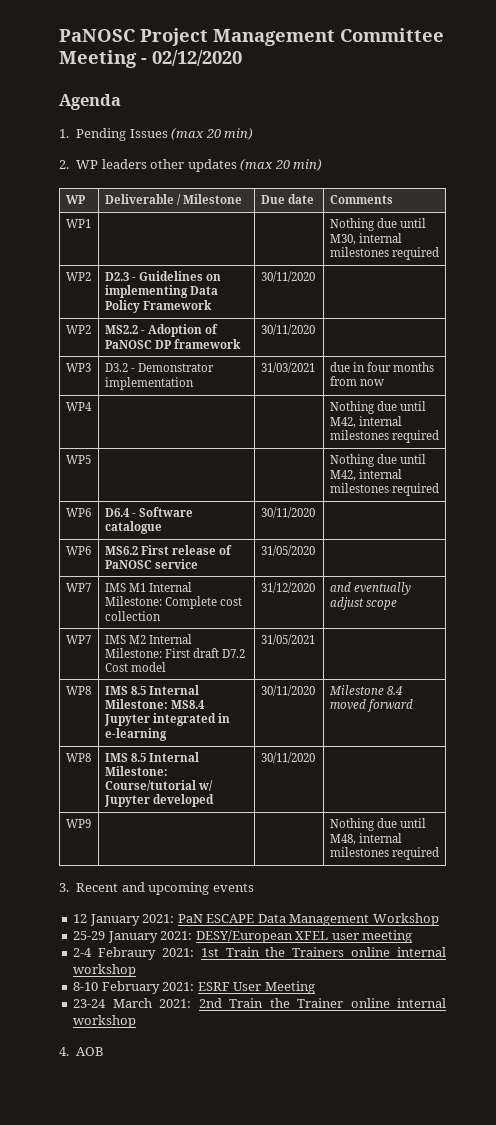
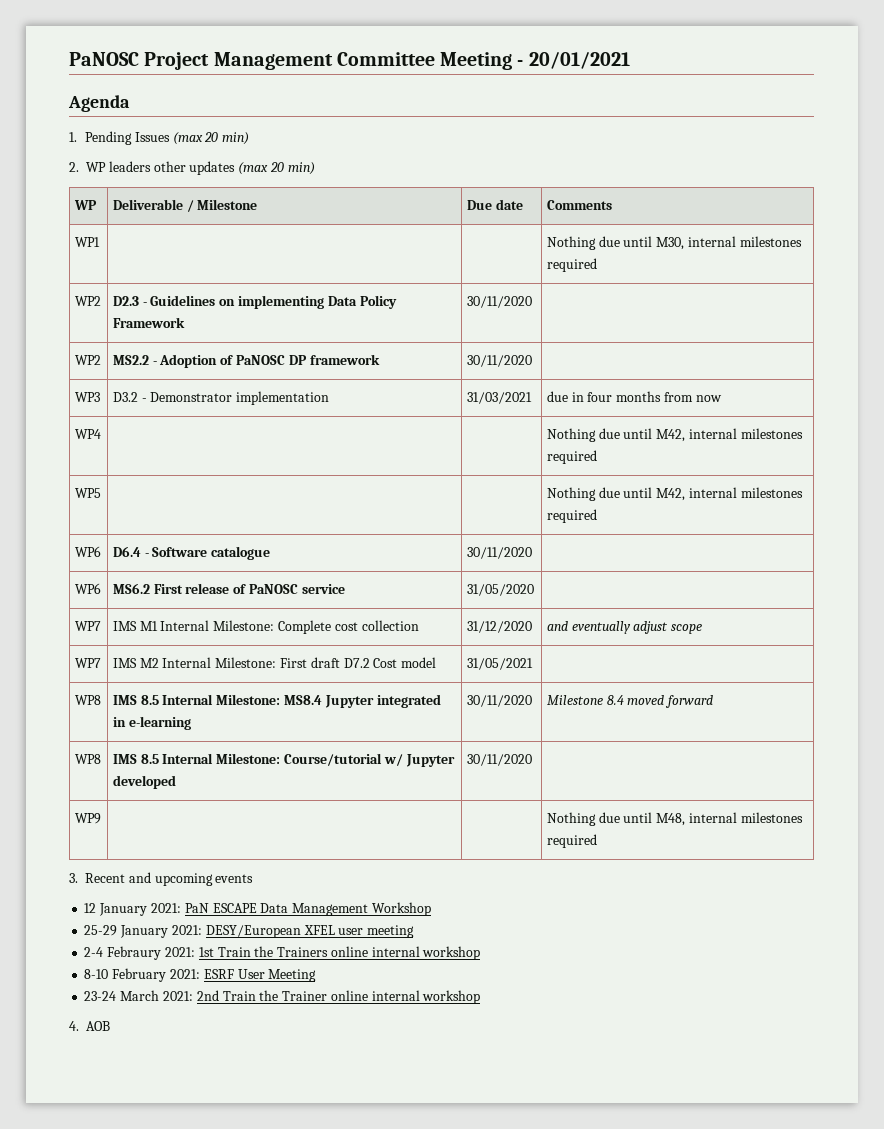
- PaNOSC Project Management Committee Meeting - 02/12/2020
+ PaNOSC Project Management Committee Meeting - 20/01/2021

